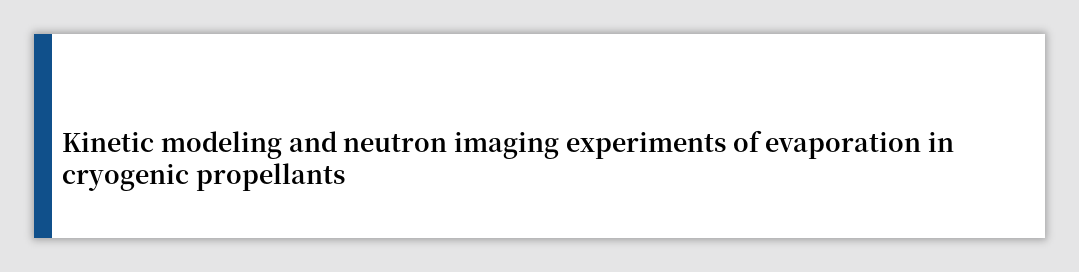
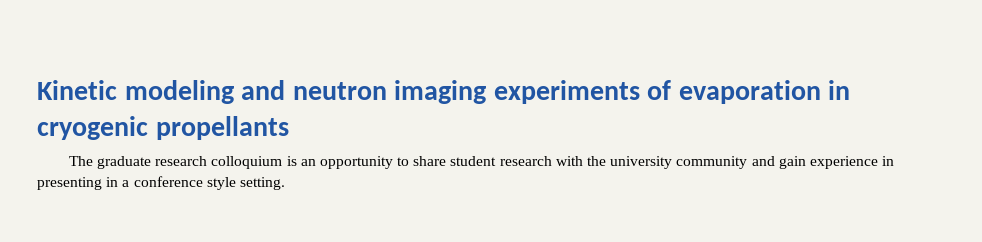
+ The graduate research colloquium is an opportunity to share student research with the university community and gain experience in presenting in a conference style setting.

